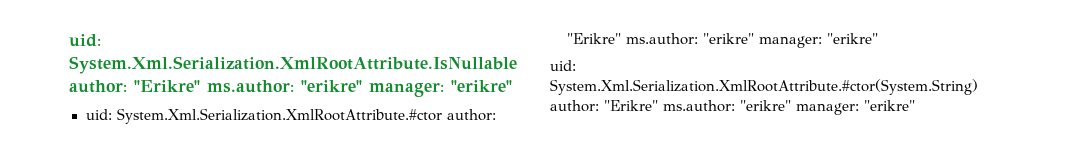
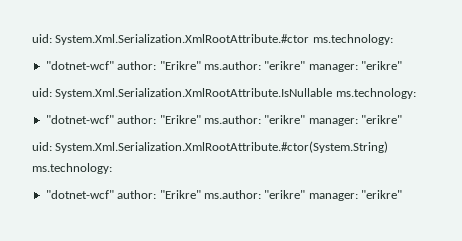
- uid: System.Xml.Serialization.XmlRootAttribute.IsNullable author: "Erikre" ms.author: "erikre" manager: "erikre"
- uid: System.Xml.Serialization.XmlRootAttribute.#ctor author: "Erikre" ms.author: "erikre" manager: "erikre"
+ uid: System.Xml.Serialization.XmlRootAttribute.#ctor ms.technology:
+ "dotnet-wcf" author: "Erikre" ms.author: "erikre" manager: "erikre"
+ uid: System.Xml.Serialization.XmlRootAttribute.IsNullable ms.technology:
+ "dotnet-wcf" author: "Erikre" ms.author: "erikre" manager: "erikre"
- uid: System.Xml.Serialization.XmlRootAttribute.#ctor(System.String) author: "Erikre" ms.author: "erikre" manager: "erikre"
+ uid: System.Xml.Serialization.XmlRootAttribute.#ctor(System.String) ms.technology:
+ "dotnet-wcf" author: "Erikre" ms.author: "erikre" manager: "erikre"

